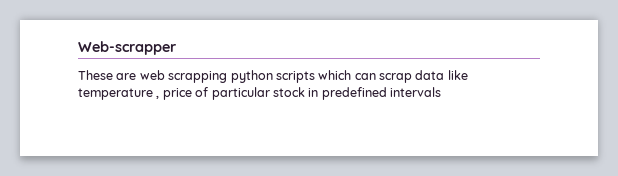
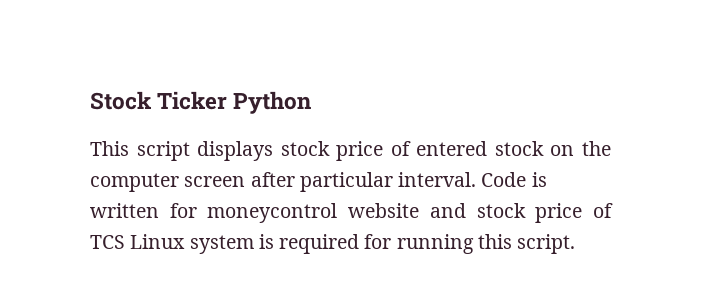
- Web-scrapper
- These are web scrapping python scripts which can scrap data like temperature , price of particular stock in predefined intervals
+ Stock Ticker Python
+ This script displays stock price of entered stock on the computer screen after particular interval. Code is written for moneycontrol website and stock price of TCS Linux system is required for running this script.

